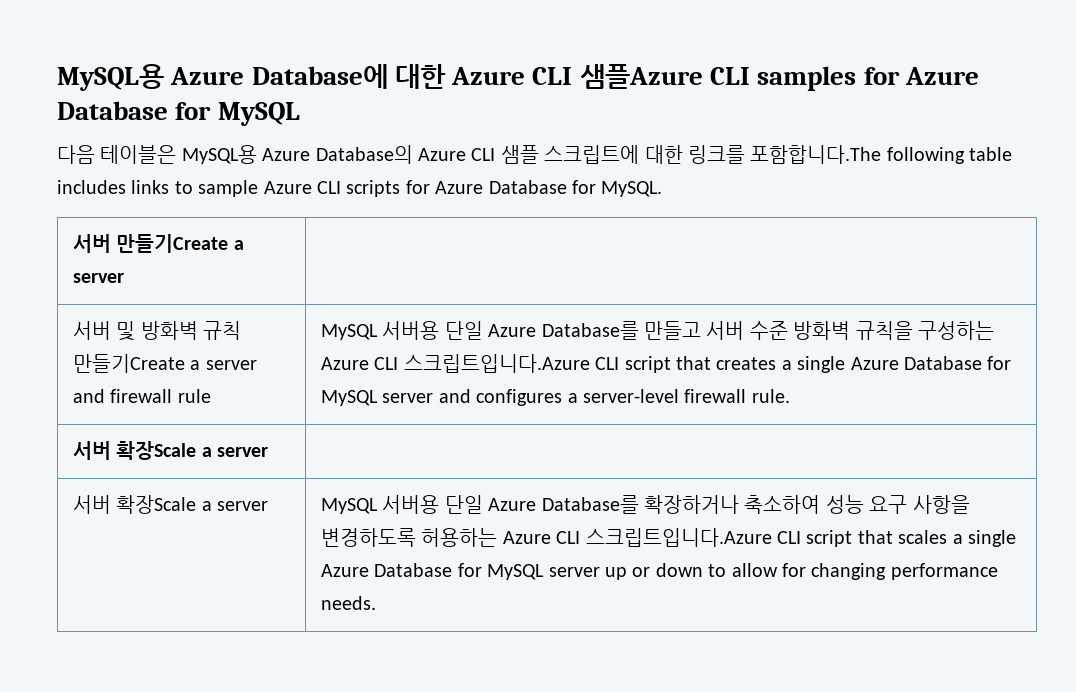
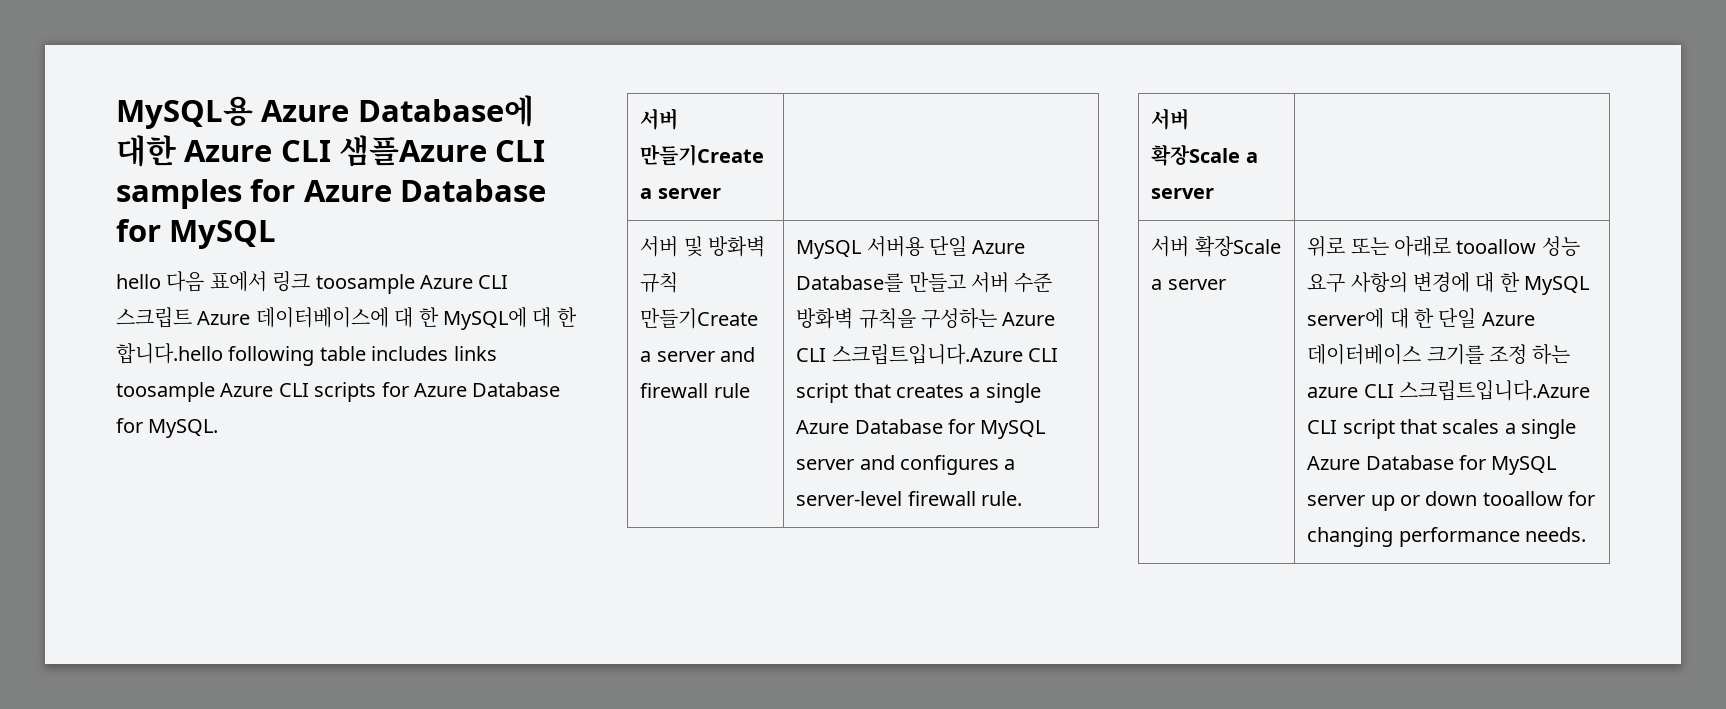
- 다음 테이블은 MySQL용 Azure Database의 Azure CLI 샘플 스크립트에 대한 링크를 포함합니다.The following table includes links to sample Azure CLI scripts for Azure Database for MySQL.
+ hello 다음 표에서 링크 toosample Azure CLI 스크립트 Azure 데이터베이스에 대 한 MySQL에 대 한 합니다.hello following table includes links toosample Azure CLI scripts for Azure Database for MySQL.
- MySQL 서버용 단일 Azure Database를 확장하거나 축소하여 성능 요구 사항을 변경하도록 허용하는 Azure CLI 스크립트입니다.Azure CLI script that scales a single Azure Database for MySQL server up or down to allow for changing performance needs.
+ 위로 또는 아래로 tooallow 성능 요구 사항의 변경에 대 한 MySQL server에 대 한 단일 Azure 데이터베이스 크기를 조정 하는 azure CLI 스크립트입니다.Azure CLI script that scales a single Azure Database for MySQL server up or down tooallow for changing performance needs.

